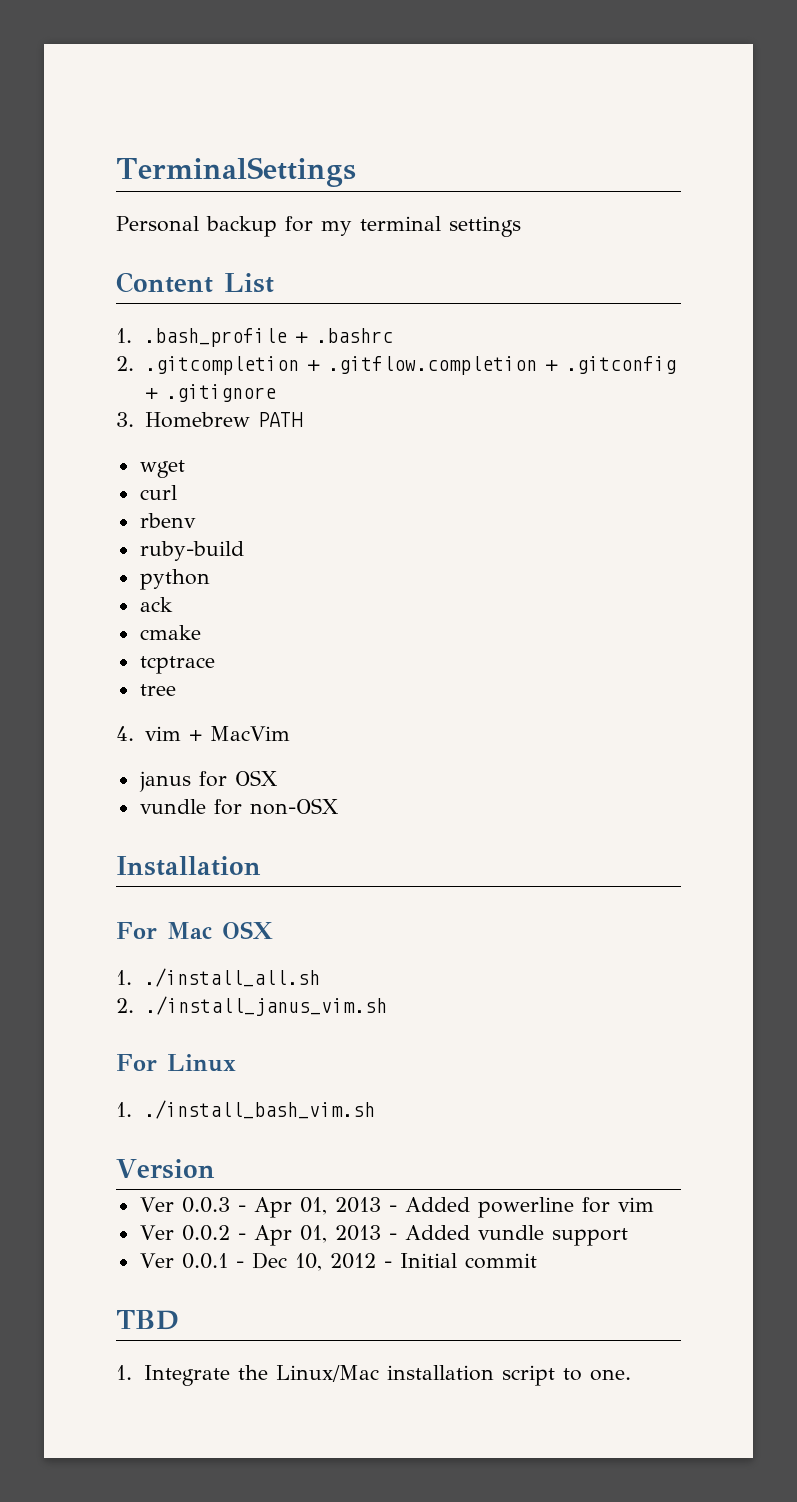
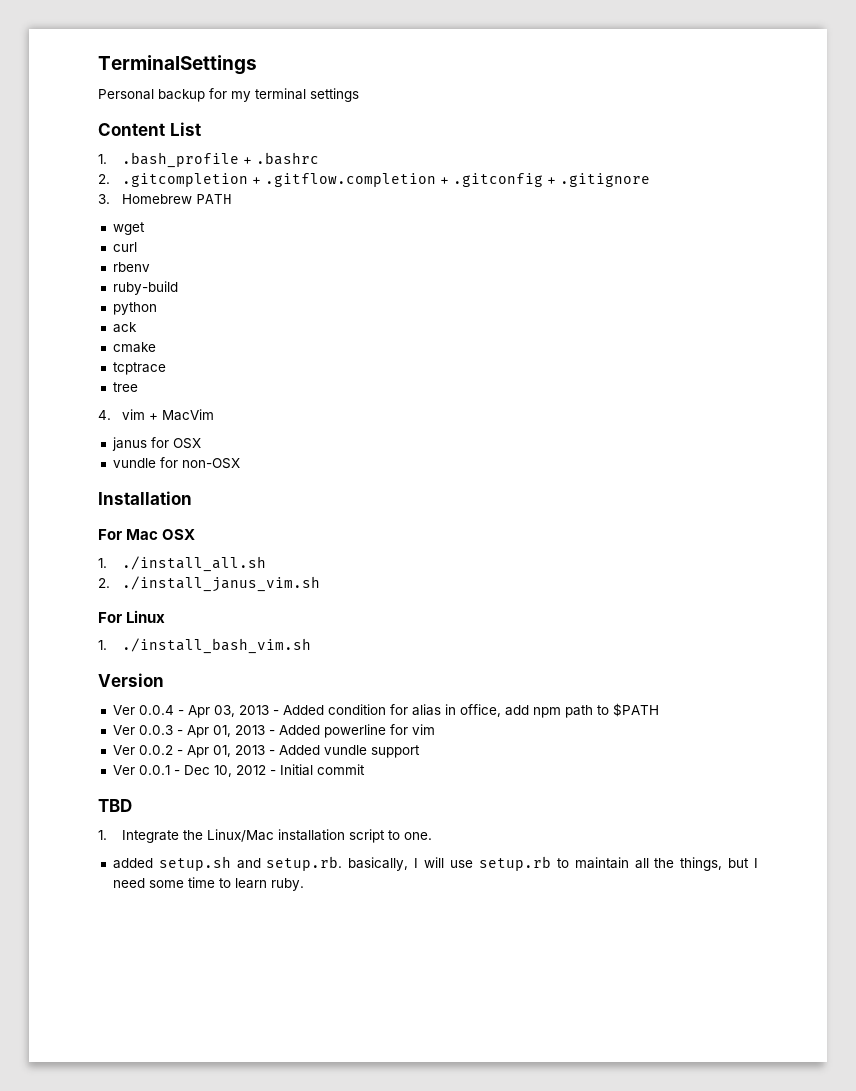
+ Ver 0.0.4 - Apr 03, 2013 - Added condition for alias in office, add npm path to $PATH
+ added setup.sh and setup.rb. basically, I will use setup.rb to maintain all the things, but I need some time to learn ruby.

